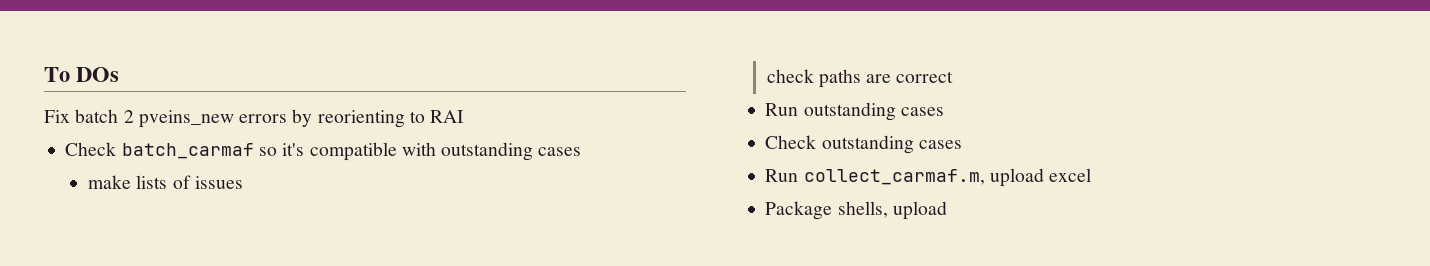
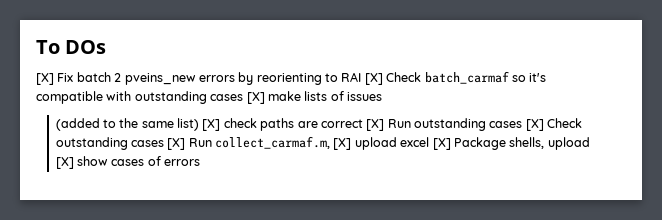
- Fix batch 2 pveins_new errors by reorienting to RAI
- Check batch_carmaf so it's compatible with outstanding cases
- make lists of issues
+ [X] Fix batch 2 pveins_new errors by reorienting to RAI [X] Check batch_carmaf so it's compatible with outstanding cases [X] make lists of issues
- check paths are correct
- Run outstanding cases
- Check outstanding cases
- Run collect_carmaf.m, upload excel
- Package shells, upload
+ (added to the same list) [X] check paths are correct [X] Run outstanding cases [X] Check outstanding cases [X] Run collect_carmaf.m, [X] upload excel [X] Package shells, upload [X] show cases of errors

